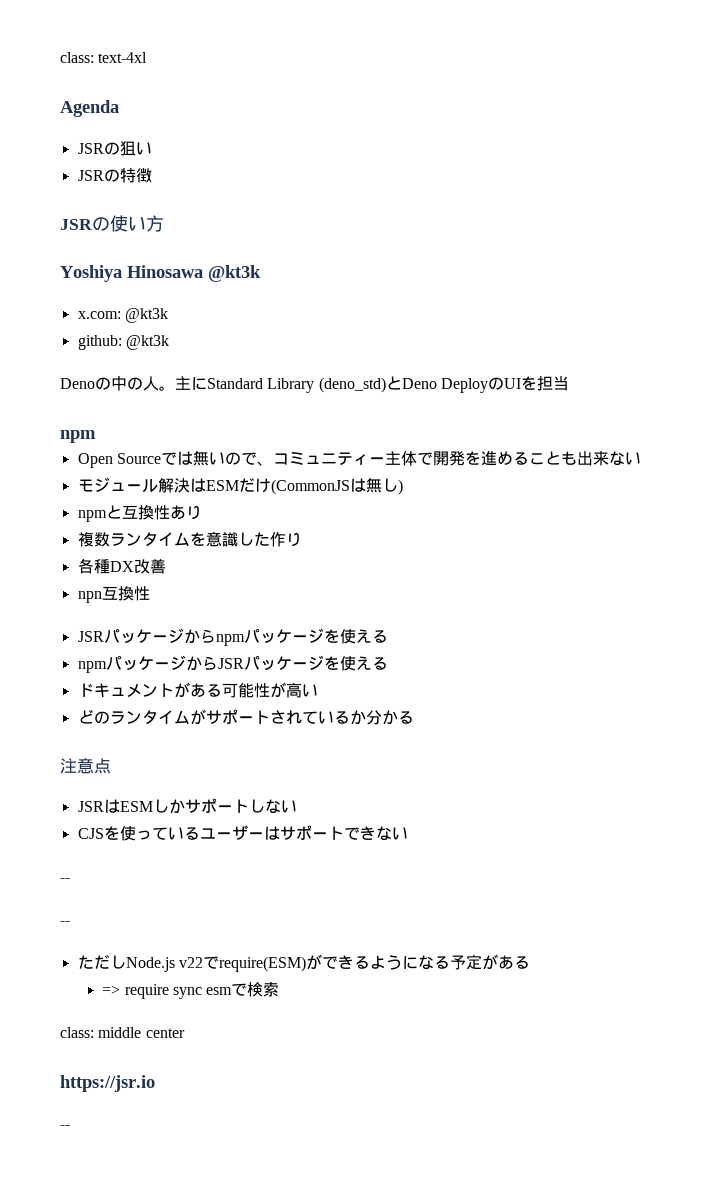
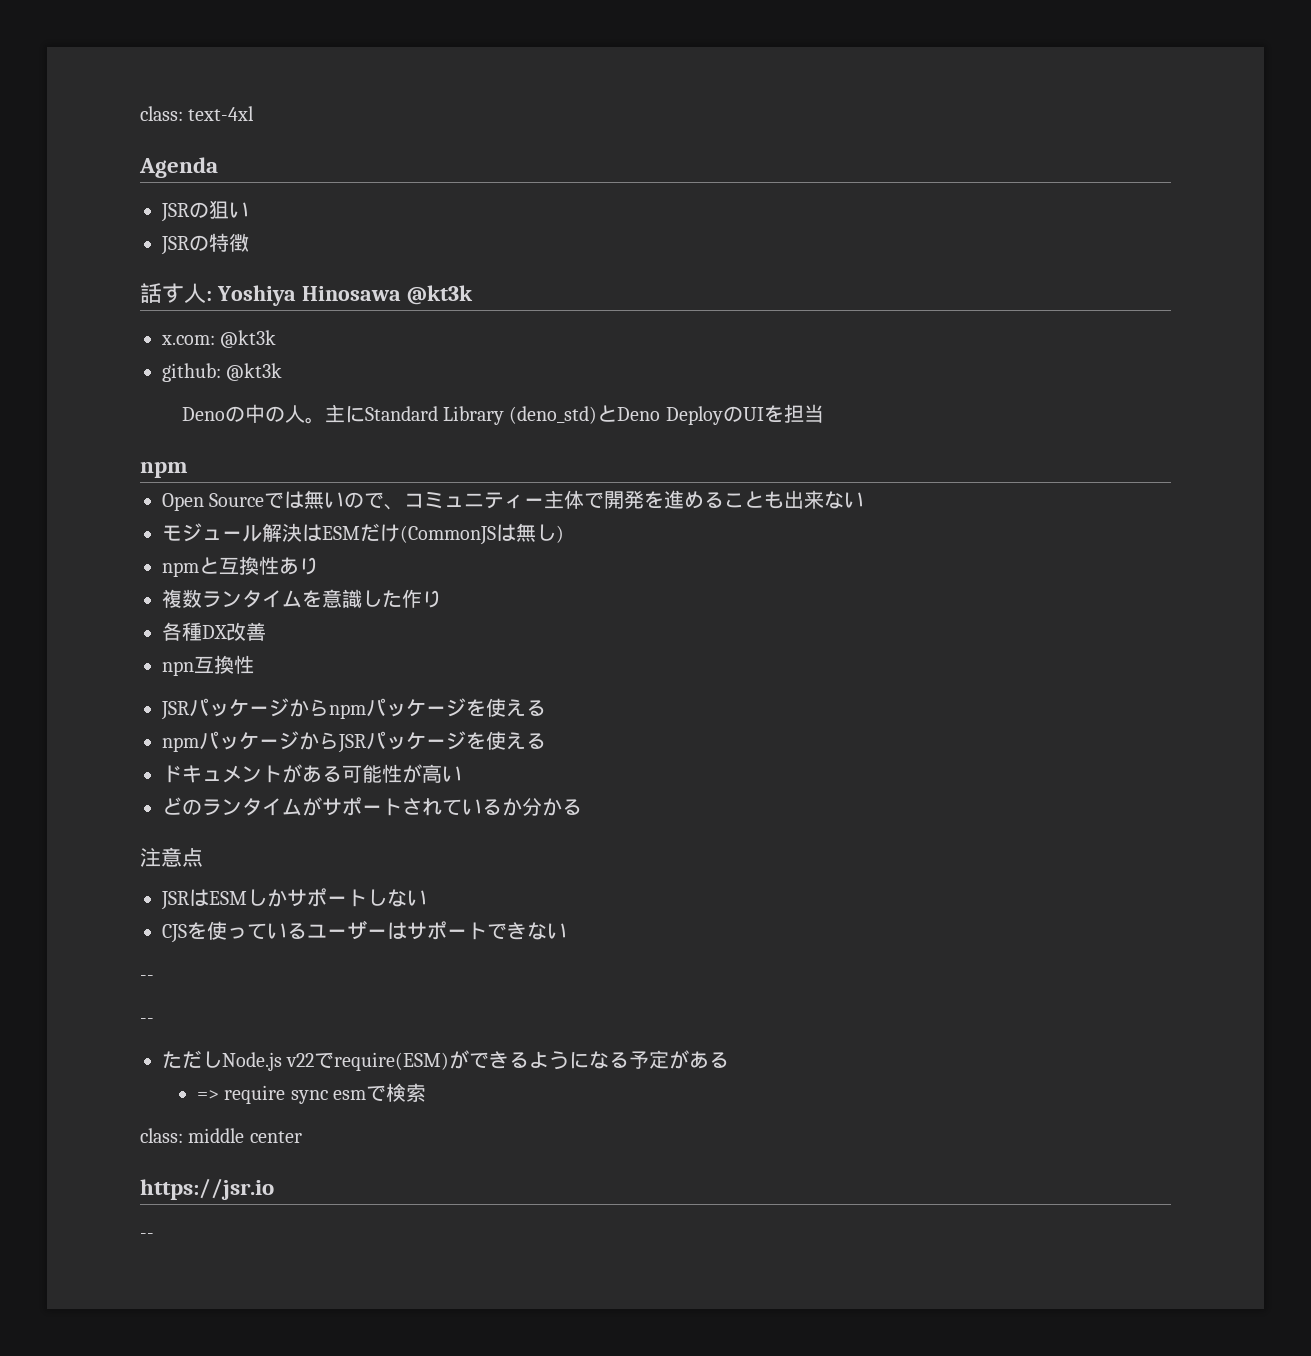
- JSRの使い方
- Yoshiya Hinosawa @kt3k
+ 話す人: Yoshiya Hinosawa @kt3k

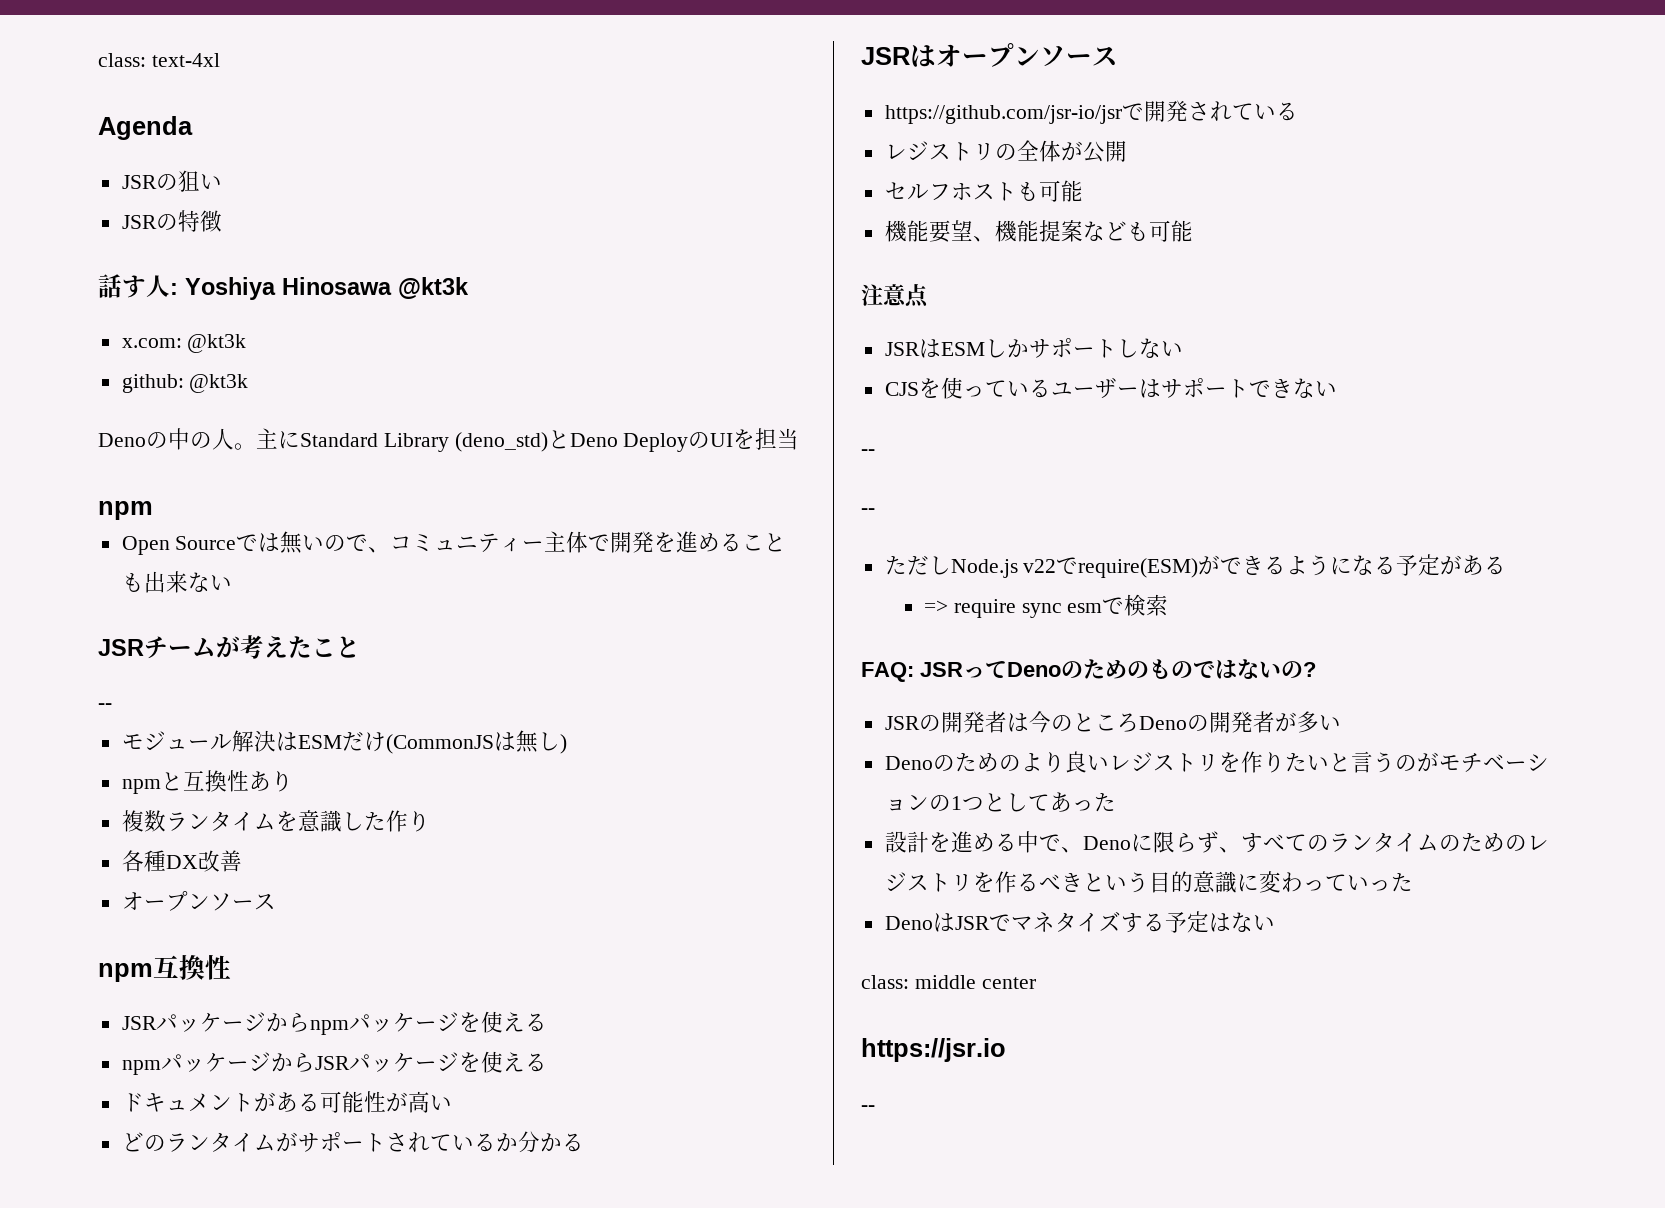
+ JSRチームが考えたこと
+ --
  各種DX改善
- npn互換性
+ オープンソース
+ npm互換性
+ JSRはオープンソース
+ https://github.com/jsr-io/jsrで開発されている
+ レジストリの全体が公開
+ セルフホストも可能
+ 機能要望、機能提案なども可能
+ FAQ: JSRってDenoのためのものではないの?
+ JSRの開発者は今のところDenoの開発者が多い
+ Denoのためのより良いレジストリを作りたいと言うのがモチベーションの1つとしてあった
+ 設計を進める中で、Denoに限らず、すべてのランタイムのためのレジストリを作るべきという目的意識に変わっていった
+ DenoはJSRでマネタイズする予定はない

